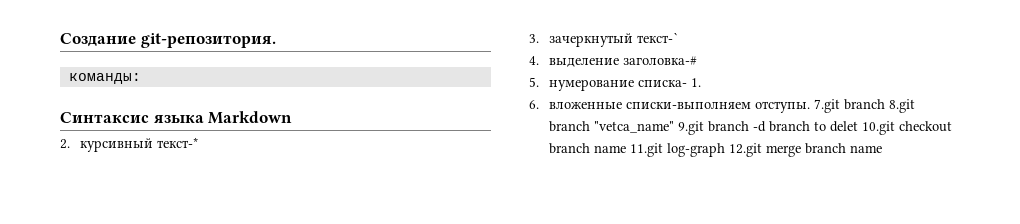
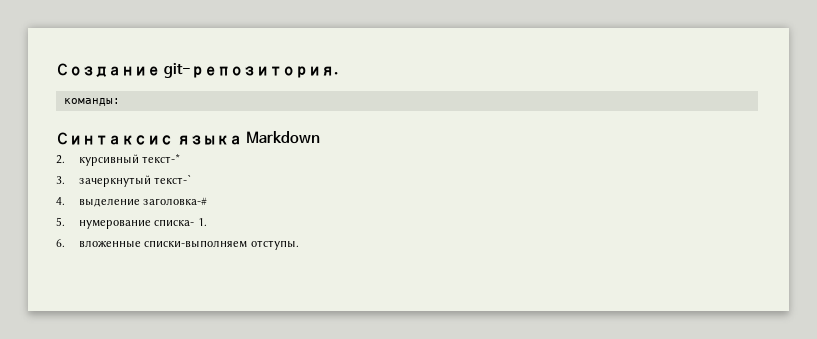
- 7.git branch 8.git branch "vetca_name" 9.git branch -d branch to delet 10.git checkout branch name 11.git log-graph 12.git merge branch name

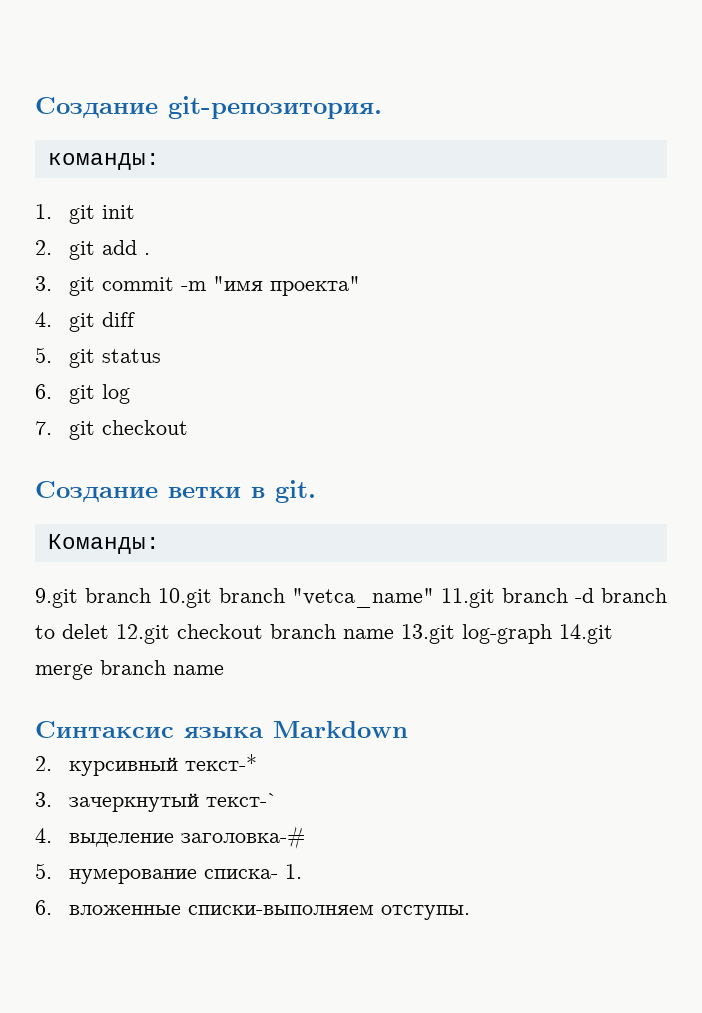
+ 1. git init
+ 2. git add .
+ 3. git commit -m "имя проекта"
+ 4. git diff
+ 5. git status
+ 6. git log
+ 7. git checkout
+ Создание ветки в git.
+ Команды:
+ 9.git branch 10.git branch "vetca_name" 11.git branch -d branch to delet 12.git checkout branch name 13.git log-graph 14.git merge branch name

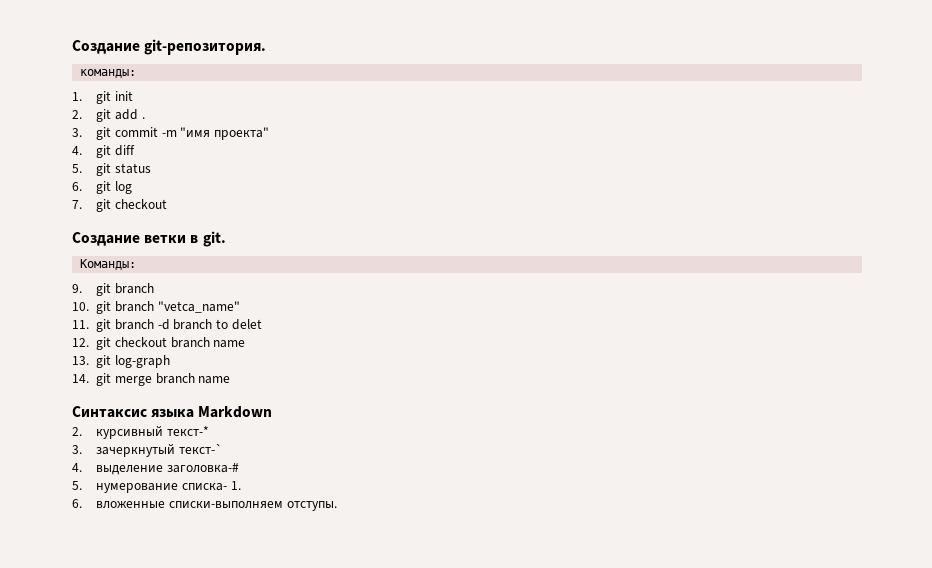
- 9.git branch 10.git branch "vetca_name" 11.git branch -d branch to delet 12.git checkout branch name 13.git log-graph 14.git merge branch name
+ 9. git branch
+ 10. git branch "vetca_name"
+ 11. git branch -d branch to delet
+ 12. git checkout branch name
+ 13. git log-graph
+ 14. git merge branch name

